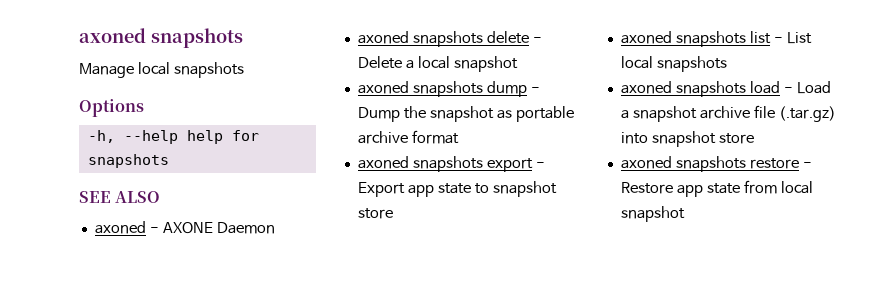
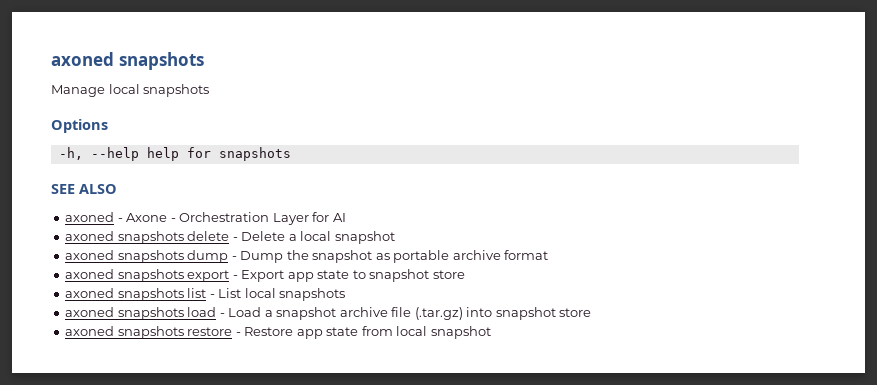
- axoned - AXONE Daemon
+ axoned - Axone - Orchestration Layer for AI

